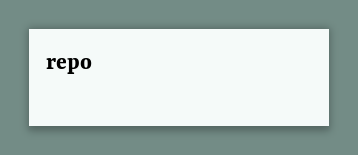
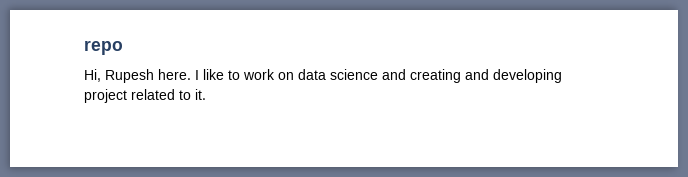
+ Hi, Rupesh here. I like to work on data science and creating and developing project related to it.

